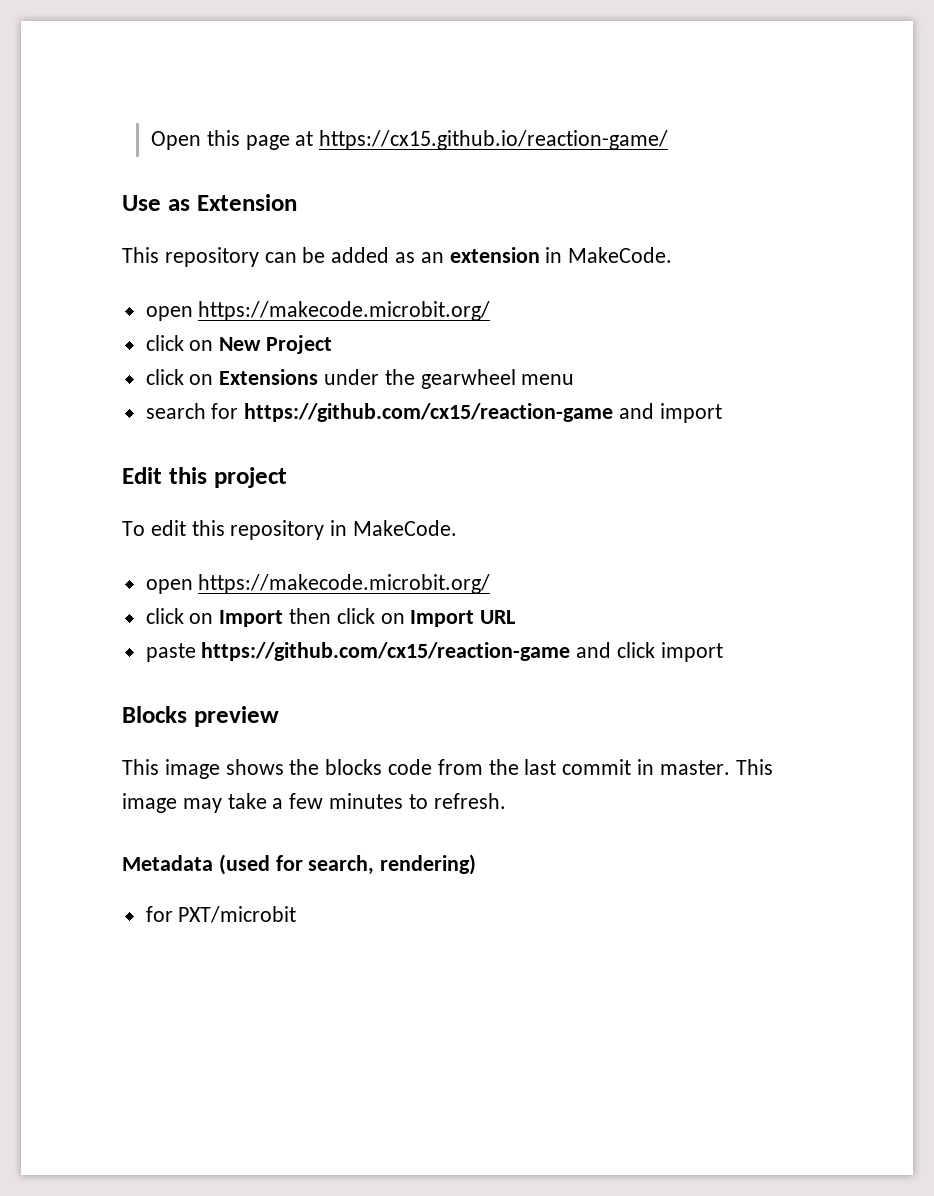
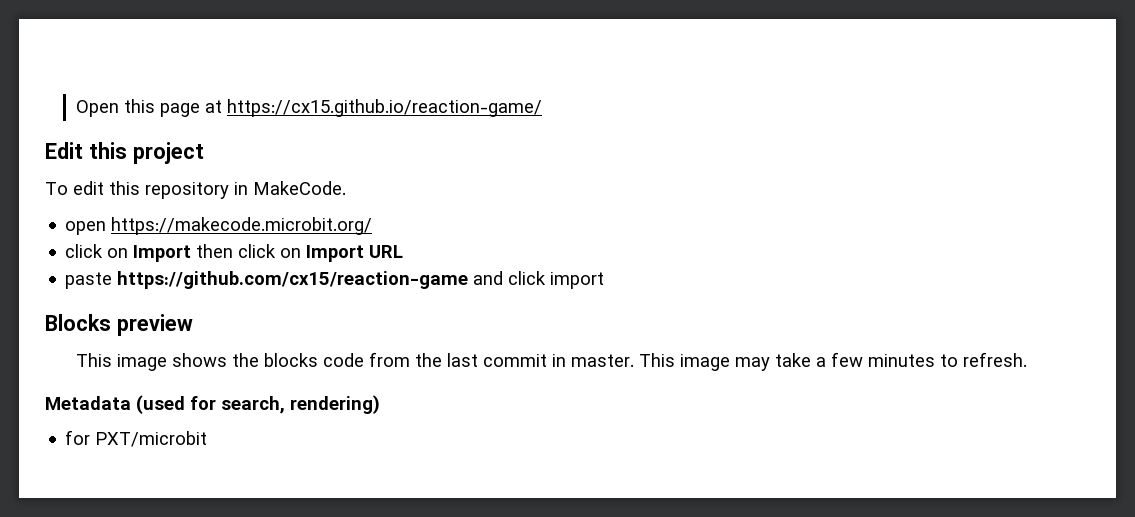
- Use as Extension
- This repository can be added as an extension in MakeCode.
- open https://makecode.microbit.org/
- click on New Project
- click on Extensions under the gearwheel menu
- search for https://github.com/cx15/reaction-game and import

